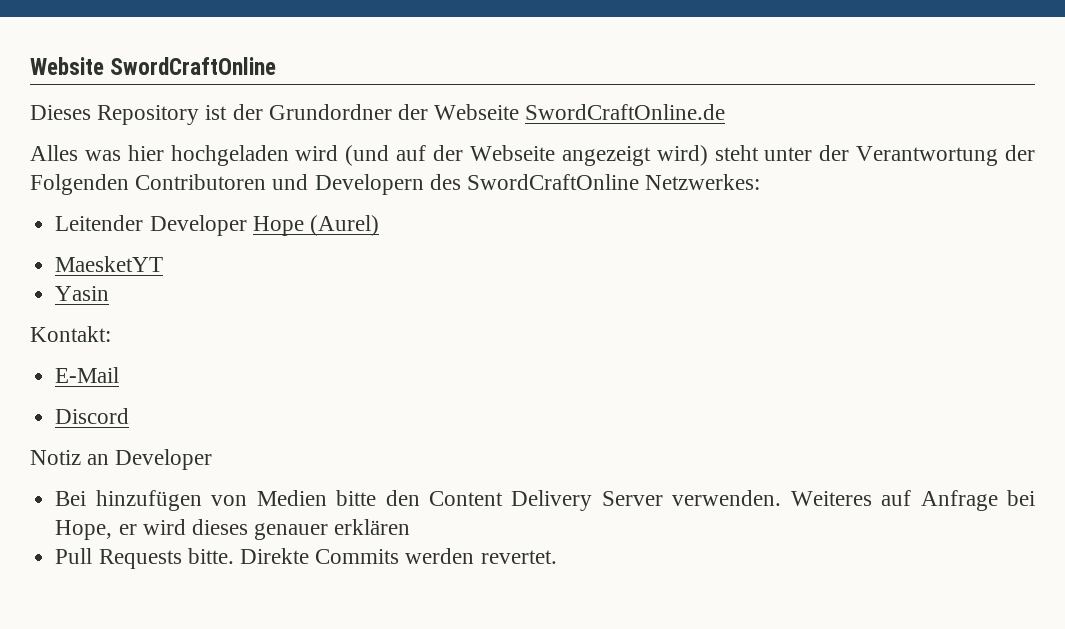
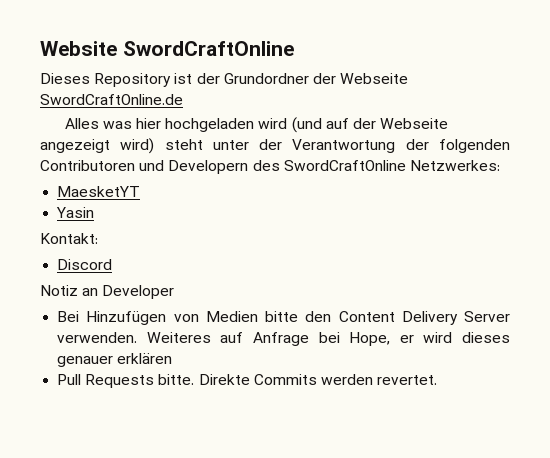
- Alles was hier hochgeladen wird (und auf der Webseite angezeigt wird) steht unter der Verantwortung der Folgenden Contributoren und Developern des SwordCraftOnline Netzwerkes:
+ Alles was hier hochgeladen wird (und auf der Webseite angezeigt wird) steht unter der Verantwortung der folgenden Contributoren und Developern des SwordCraftOnline Netzwerkes:
- Leitender Developer Hope (Aurel)
- E-Mail
- Bei hinzufügen von Medien bitte den Content Delivery Server verwenden.
+ Bei Hinzufügen von Medien bitte den Content Delivery Server verwenden.

